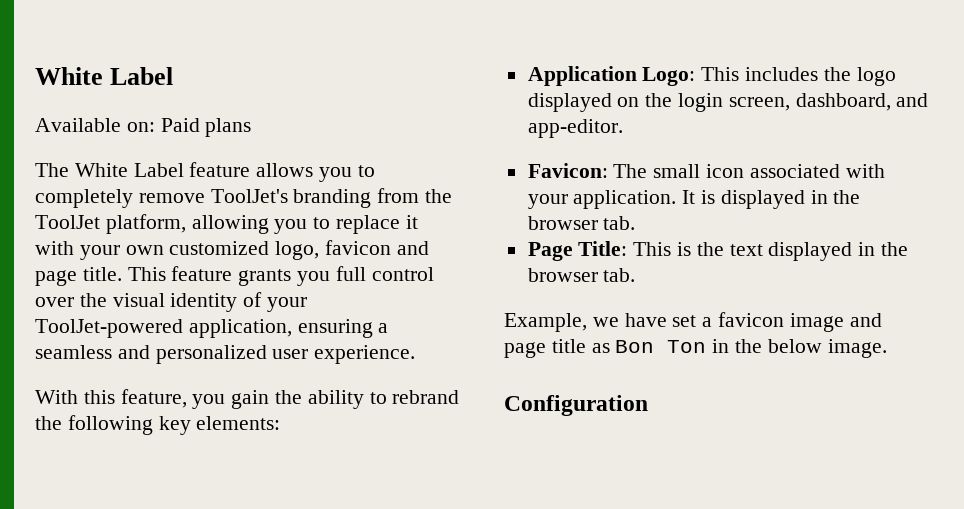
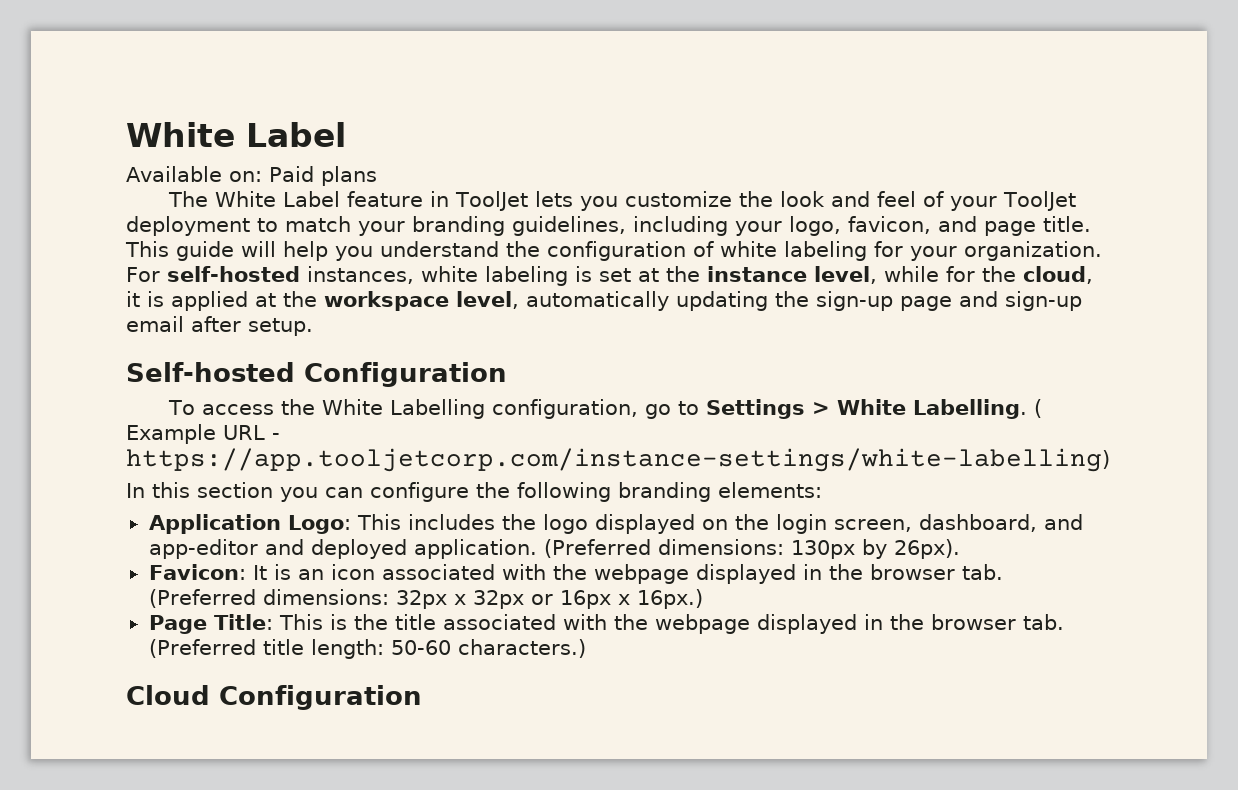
- The White Label feature allows you to completely remove ToolJet's branding from the ToolJet platform, allowing you to replace it with your own customized logo, favicon and page title. This feature grants you full control over the visual identity of your ToolJet-powered application, ensuring a seamless and personalized user experience.
- With this feature, you gain the ability to rebrand the following key elements:
+ The White Label feature in ToolJet lets you customize the look and feel of your ToolJet deployment to match your branding guidelines, including your logo, favicon, and page title. This guide will help you understand the configuration of white labeling for your organization. For self-hosted instances, white labeling is set at the instance level, while for the cloud, it is applied at the workspace level, automatically updating the sign-up page and sign-up email after setup.
+ Self-hosted Configuration
+ To access the White Labelling configuration, go to Settings > White Labelling. ( Example URL - https://app.tooljetcorp.com/instance-settings/white-labelling)
+ In this section you can configure the following branding elements:
- Application Logo: This includes the logo displayed on the login screen, dashboard, and app-editor.
- Favicon: The small icon associated with your application. It is displayed in the browser tab.
+ Application Logo: This includes the logo displayed on the login screen, dashboard, and app-editor and deployed application. (Preferred dimensions: 130px by 26px).
+ Favicon: It is an icon associated with the webpage displayed in the browser tab. (Preferred dimensions: 32px x 32px or 16px x 16px.)
- Page Title: This is the text displayed in the browser tab.
- Example, we have set a favicon image and page title as Bon Ton in the below image.
- Configuration
+ Page Title: This is the title associated with the webpage displayed in the browser tab. (Preferred title length: 50-60 characters.)
+ Cloud Configuration

